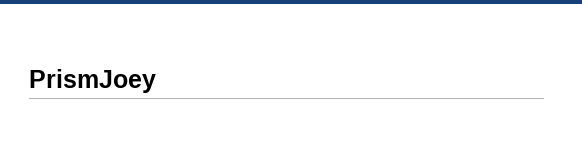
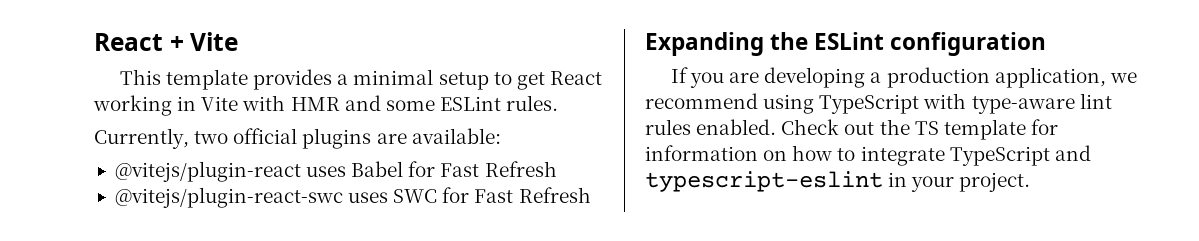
- PrismJoey
+ React + Vite
+ This template provides a minimal setup to get React working in Vite with HMR and some ESLint rules.
+ Currently, two official plugins are available:
+ @vitejs/plugin-react uses Babel for Fast Refresh
+ @vitejs/plugin-react-swc uses SWC for Fast Refresh
+ Expanding the ESLint configuration
+ If you are developing a production application, we recommend using TypeScript with type-aware lint rules enabled. Check out the TS template for information on how to integrate TypeScript and typescript-eslint in your project.

